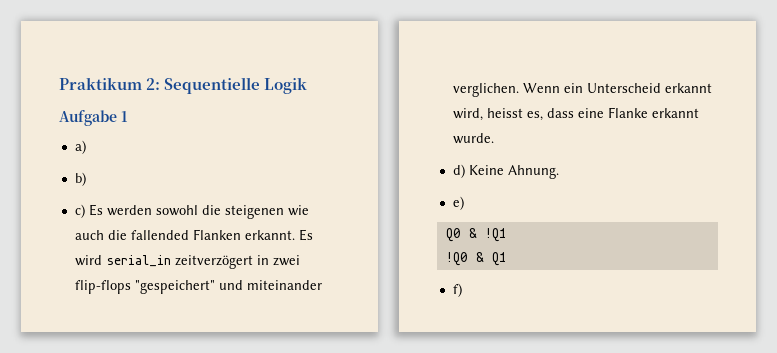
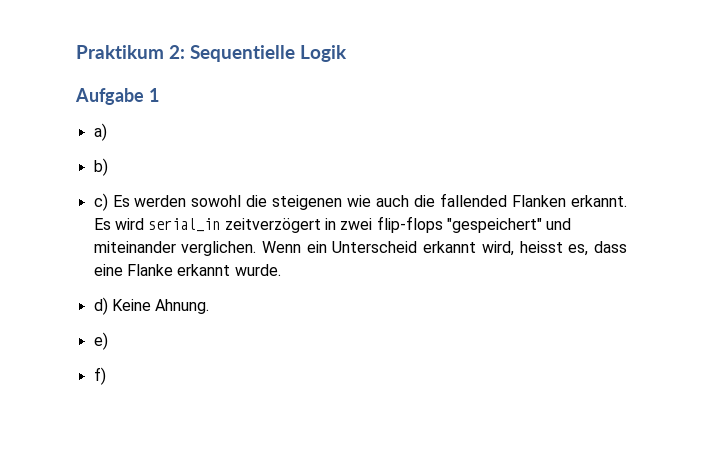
- Q0 & !Q1
- !Q0 & Q1

